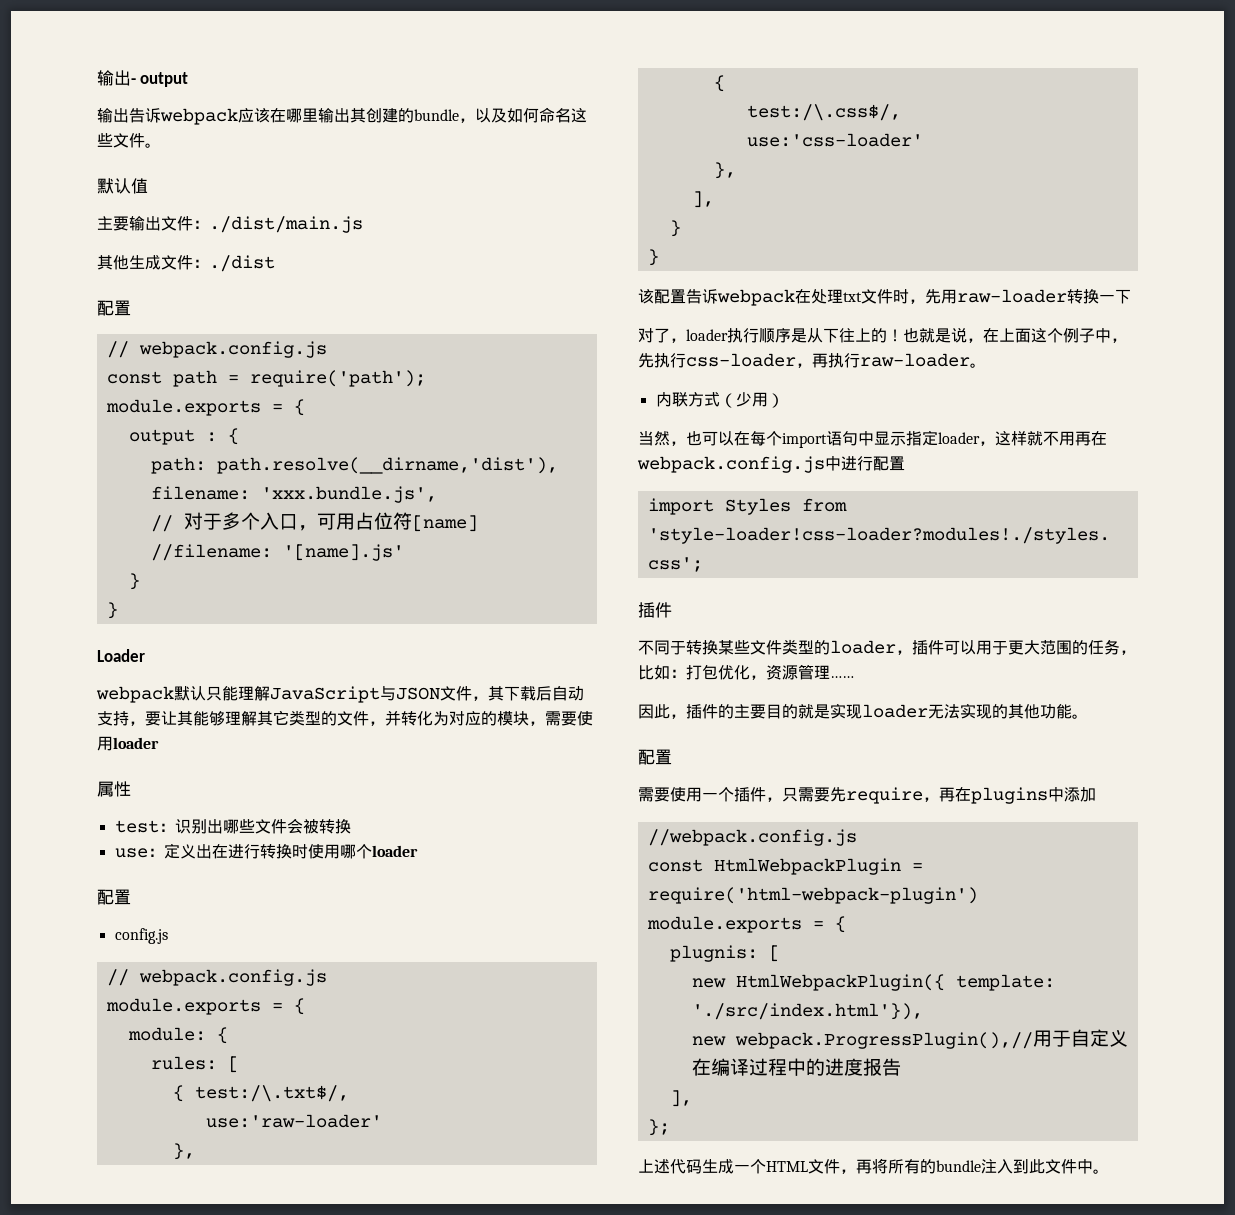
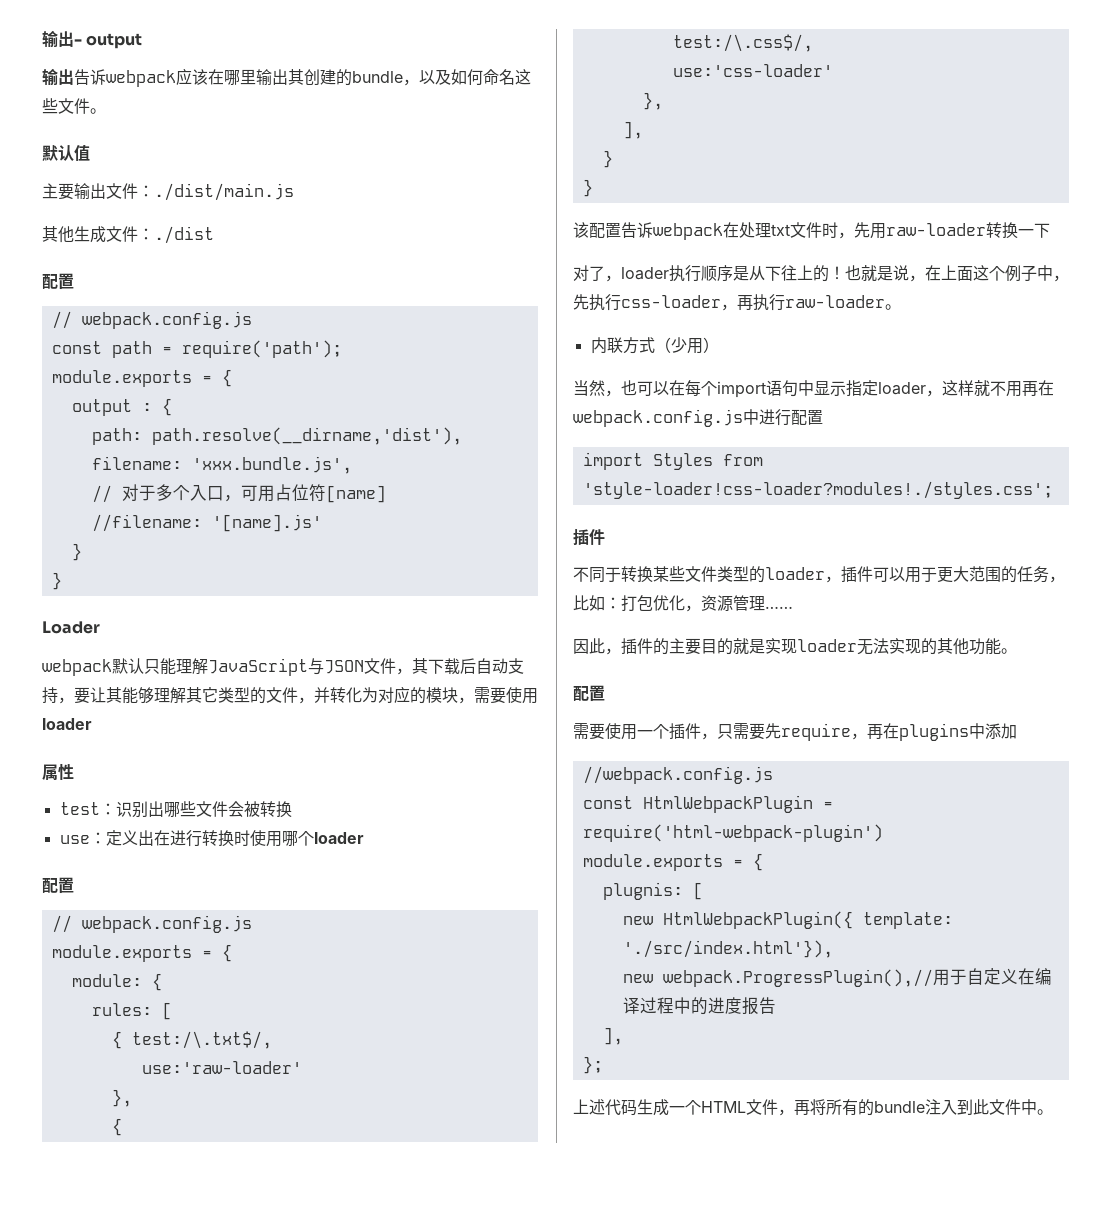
- config.js

